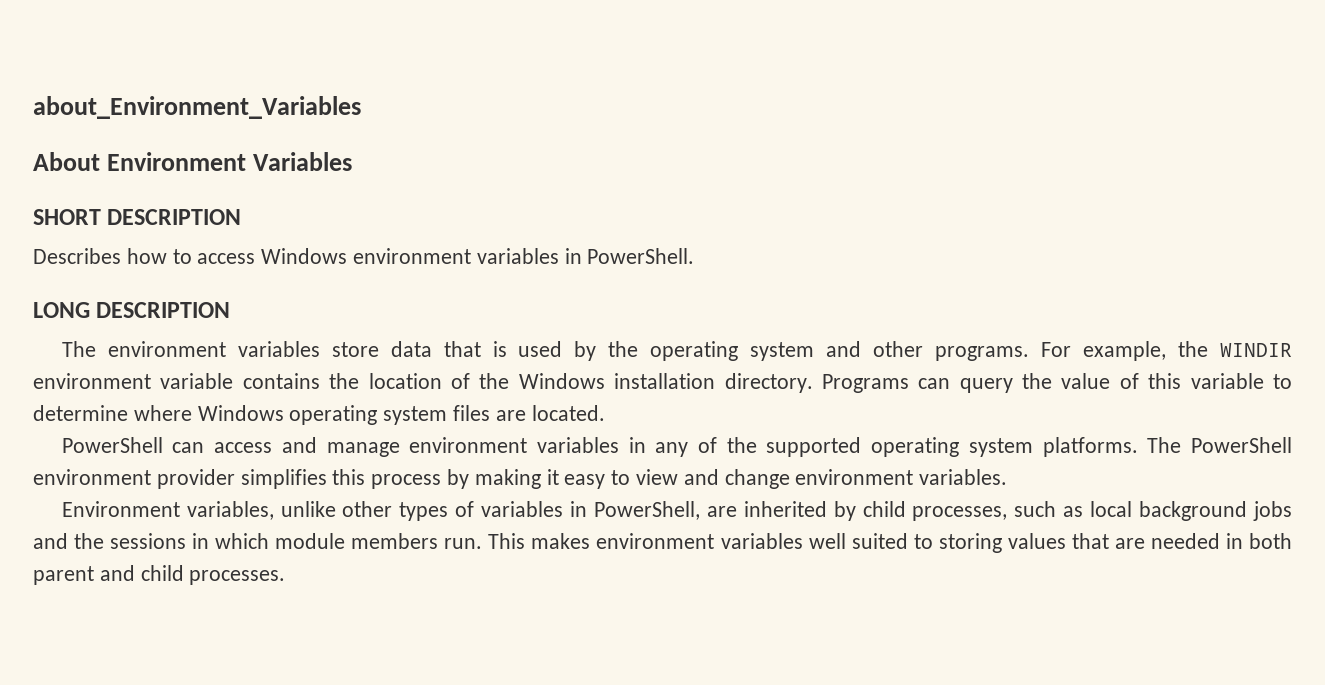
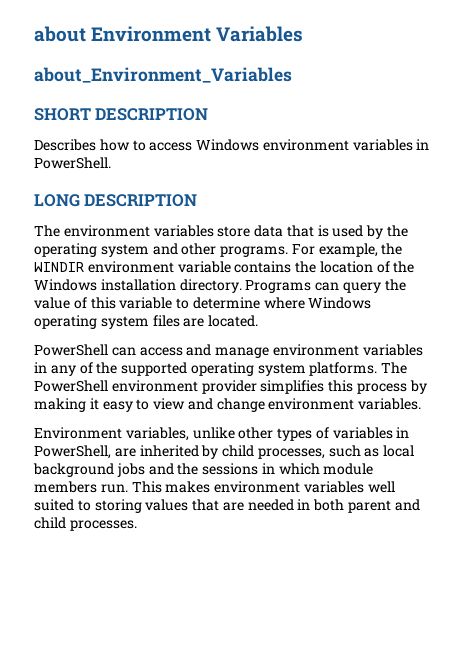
- about_Environment_Variables
- About Environment Variables
+ about Environment Variables
+ about_Environment_Variables

